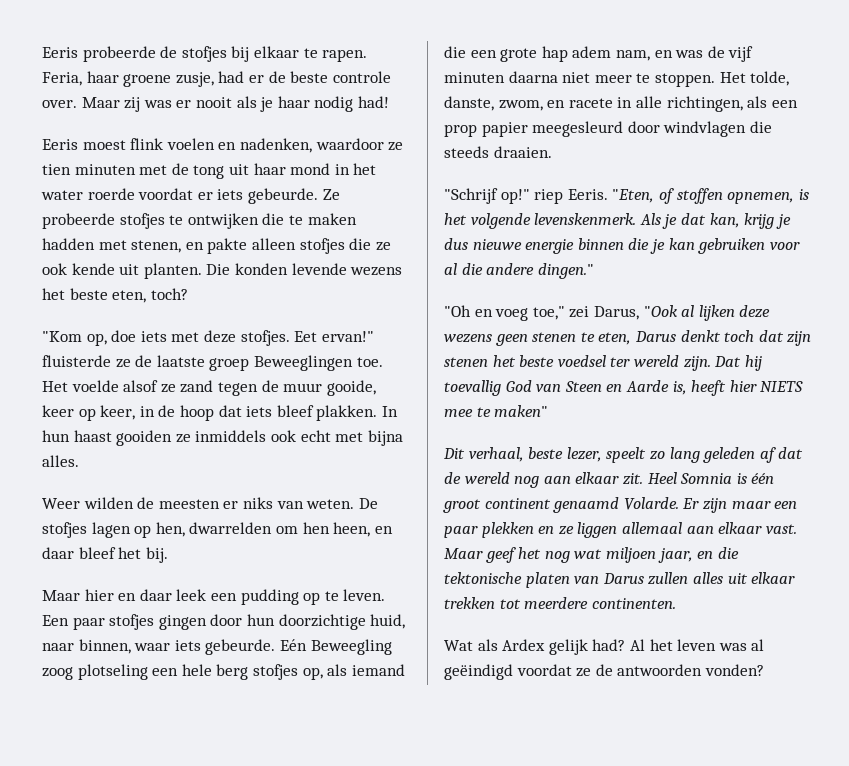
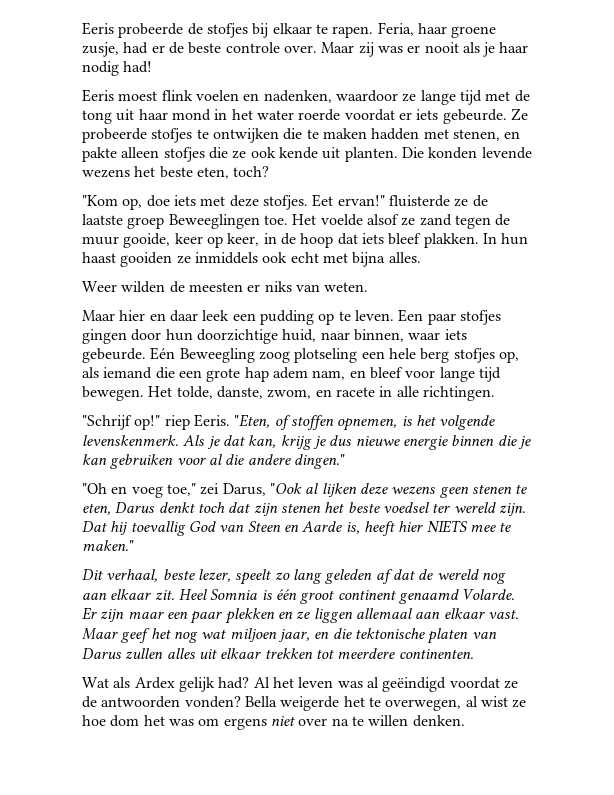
- Eeris moest flink voelen en nadenken, waardoor ze tien minuten met de tong uit haar mond in het water roerde voordat er iets gebeurde.
+ Eeris moest flink voelen en nadenken, waardoor ze lange tijd met de tong uit haar mond in het water roerde voordat er iets gebeurde.
- De stofjes lagen op hen, dwarrelden om hen heen, en daar bleef het bij.
- Eén Beweegling zoog plotseling een hele berg stofjes op, als iemand die een grote hap adem nam, en was de vijf minuten daarna niet meer te stoppen.
+ Eén Beweegling zoog plotseling een hele berg stofjes op, als iemand die een grote hap adem nam, en bleef voor lange tijd bewegen.
- Het tolde, danste, zwom, en racete in alle richtingen, als een prop papier meegesleurd door windvlagen die steeds draaien.
+ Het tolde, danste, zwom, en racete in alle richtingen.
- Dat hij toevallig God van Steen en Aarde is, heeft hier NIETS mee te maken"
+ Dat hij toevallig God van Steen en Aarde is, heeft hier NIETS mee te maken."
+ Bella weigerde het te overwegen, al wist ze hoe dom het was om ergens niet over na te willen denken.

